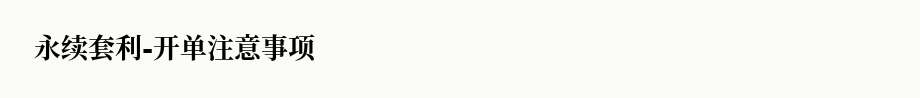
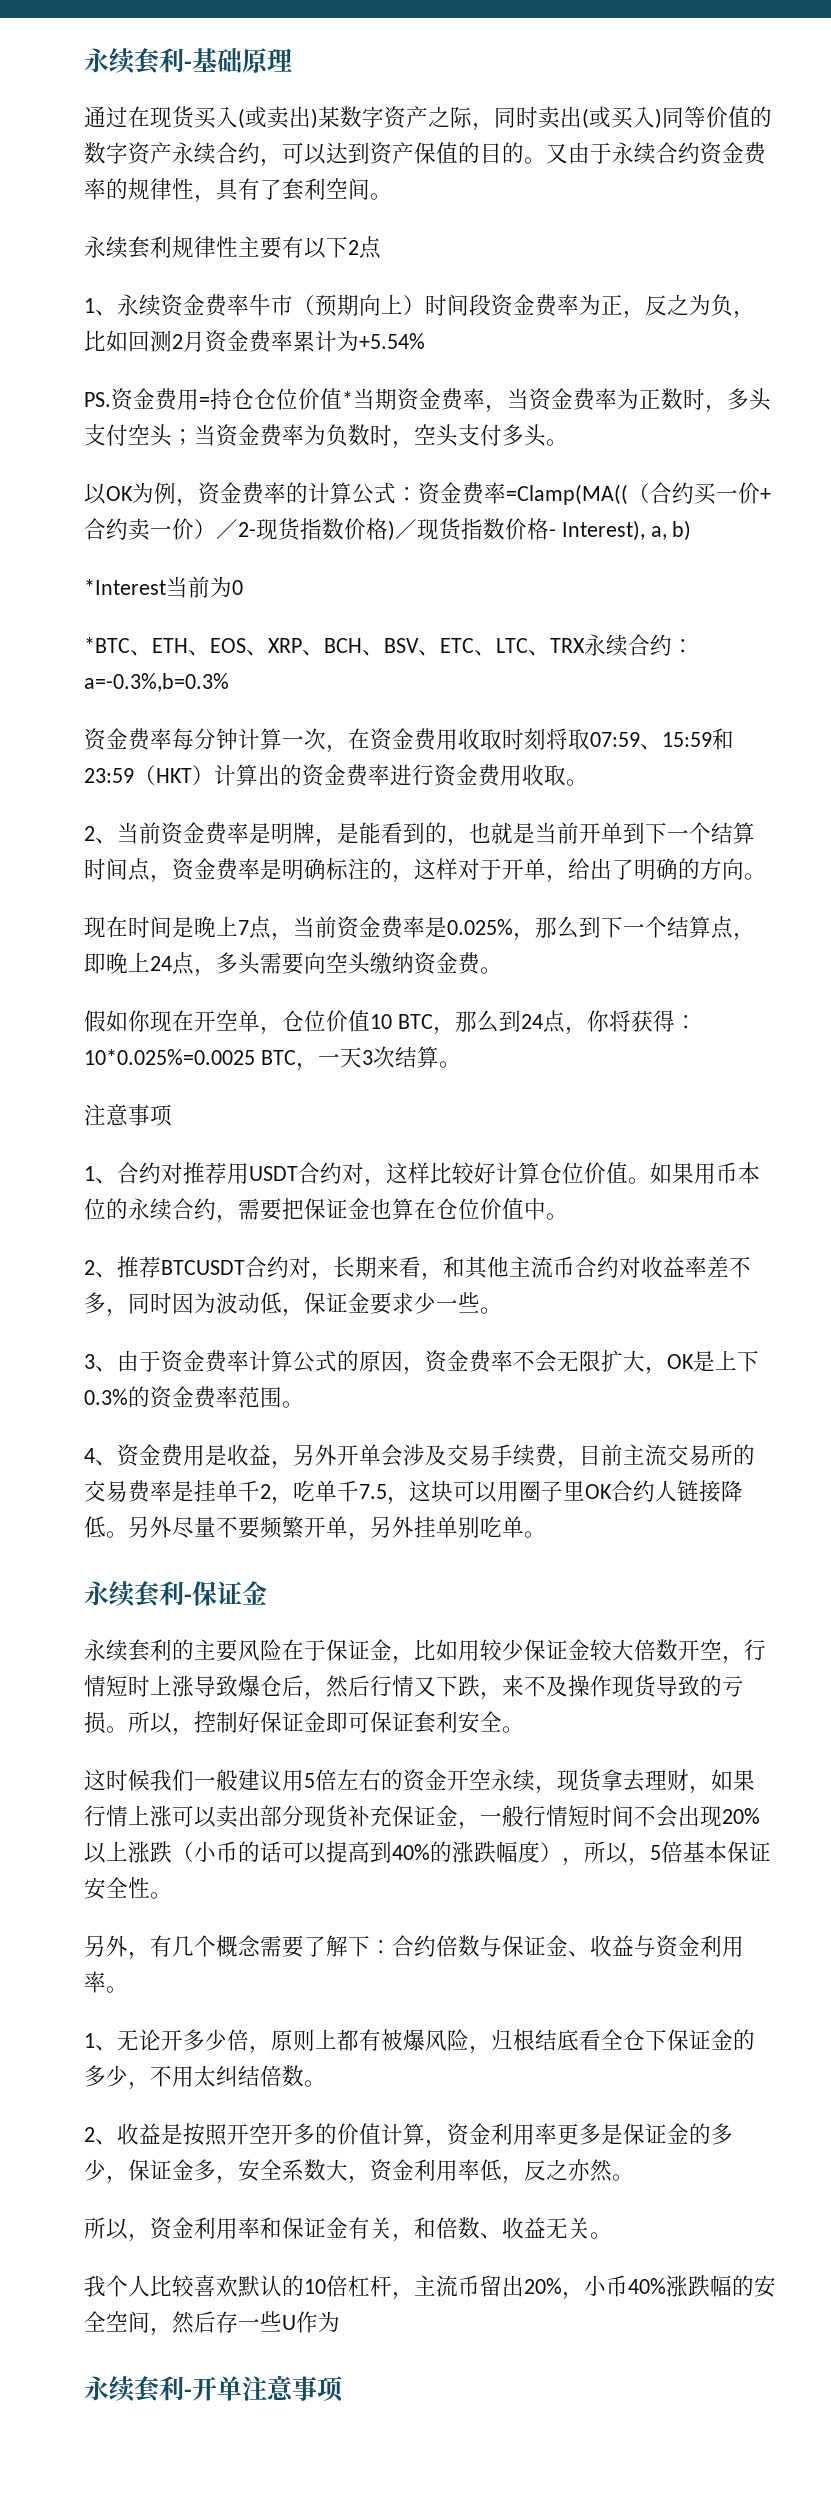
+ 永续套利-基础原理
+ 通过在现货买入(或卖出)某数字资产之际，同时卖出(或买入)同等价值的数字资产永续合约，可以达到资产保值的目的。又由于永续合约资金费率的规律性，具有了套利空间。
+ 永续套利规律性主要有以下2点
+ 1、永续资金费率牛市（预期向上）时间段资金费率为正，反之为负，比如回测2月资金费率累计为+5.54%
+ PS.资金费用=持仓仓位价值*当期资金费率，当资金费率为正数时，多头支付空头；当资金费率为负数时，空头支付多头。
+ 以OK为例，资金费率的计算公式：资金费率=Clamp(MA((（合约买一价+合约卖一价）／2-现货指数价格)／现货指数价格- Interest), a, b)
+ *Interest当前为0
+ *BTC、ETH、EOS、XRP、BCH、BSV、ETC、LTC、TRX永续合约：a=-0.3%,b=0.3%
+ 资金费率每分钟计算一次，在资金费用收取时刻将取07:59、15:59和23:59（HKT）计算出的资金费率进行资金费用收取。
+ 2、当前资金费率是明牌，是能看到的，也就是当前开单到下一个结算时间点，资金费率是明确标注的，这样对于开单，给出了明确的方向。
+ 现在时间是晚上7点，当前资金费率是0.025%，那么到下一个结算点，即晚上24点，多头需要向空头缴纳资金费。
+ 假如你现在开空单，仓位价值10 BTC，那么到24点，你将获得：10*0.025%=0.0025 BTC，一天3次结算。
+ 注意事项
+ 1、合约对推荐用USDT合约对，这样比较好计算仓位价值。如果用币本位的永续合约，需要把保证金也算在仓位价值中。
+ 2、推荐BTCUSDT合约对，长期来看，和其他主流币合约对收益率差不多，同时因为波动低，保证金要求少一些。
+ 3、由于资金费率计算公式的原因，资金费率不会无限扩大，OK是上下0.3%的资金费率范围。
+ 4、资金费用是收益，另外开单会涉及交易手续费，目前主流交易所的交易费率是挂单千2，吃单千7.5，这块可以用圈子里OK合约人链接降低。另外尽量不要频繁开单，另外挂单别吃单。
+ 永续套利-保证金
+ 永续套利的主要风险在于保证金，比如用较少保证金较大倍数开空，行情短时上涨导致爆仓后，然后行情又下跌，来不及操作现货导致的亏损。所以，控制好保证金即可保证套利安全。
+ 这时候我们一般建议用5倍左右的资金开空永续，现货拿去理财，如果行情上涨可以卖出部分现货补充保证金，一般行情短时间不会出现20%以上涨跌（小币的话可以提高到40%的涨跌幅度），所以，5倍基本保证安全性。
+ 另外，有几个概念需要了解下：合约倍数与保证金、收益与资金利用率。
+ 1、无论开多少倍，原则上都有被爆风险，归根结底看全仓下保证金的多少，不用太纠结倍数。
+ 2、收益是按照开空开多的价值计算，资金利用率更多是保证金的多少，保证金多，安全系数大，资金利用率低，反之亦然。
+ 所以，资金利用率和保证金有关，和倍数、收益无关。
+ 我个人比较喜欢默认的10倍杠杆，主流币留出20%，小币40%涨跌幅的安全空间，然后存一些U作为

